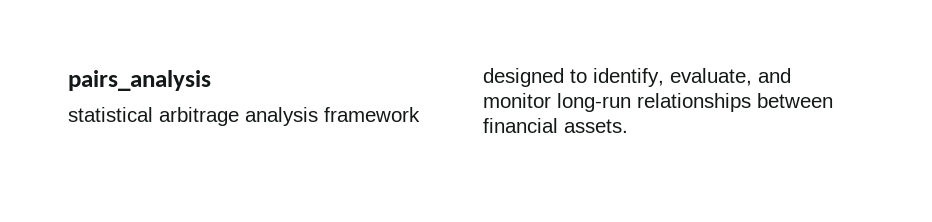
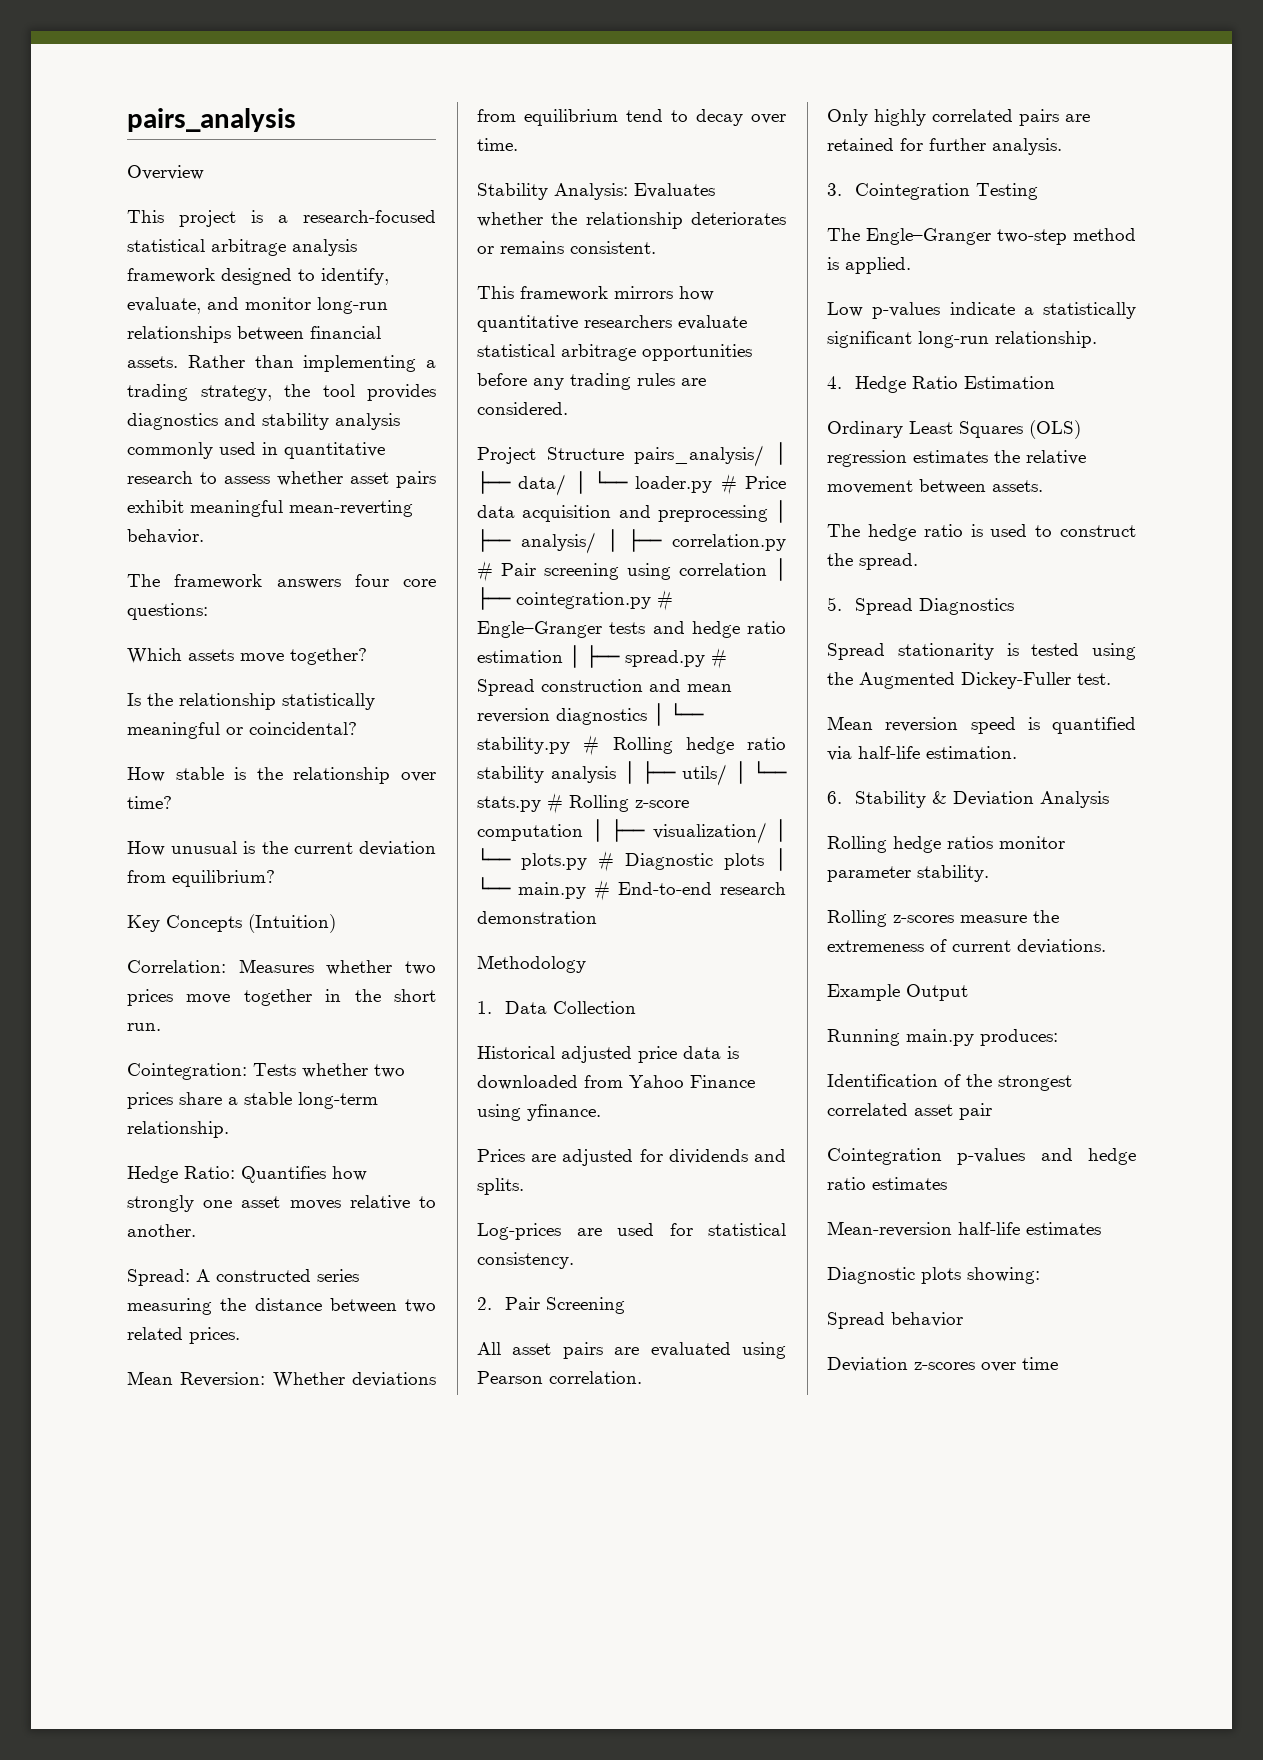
- statistical arbitrage analysis framework designed to identify, evaluate, and monitor long-run relationships between financial assets.
+ Overview
+ This project is a research-focused statistical arbitrage analysis framework designed to identify, evaluate, and monitor long-run relationships between financial assets.
+ Rather than implementing a trading strategy, the tool provides diagnostics and stability analysis commonly used in quantitative research to assess whether asset pairs exhibit meaningful mean-reverting behavior.
+ The framework answers four core questions:
+ Which assets move together?
+ Is the relationship statistically meaningful or coincidental?
+ How stable is the relationship over time?
+ How unusual is the current deviation from equilibrium?
+ Key Concepts (Intuition)
+ Correlation: Measures whether two prices move together in the short run.
+ Cointegration: Tests whether two prices share a stable long-term relationship.
+ Hedge Ratio: Quantifies how strongly one asset moves relative to another.
+ Spread: A constructed series measuring the distance between two related prices.
+ Mean Reversion: Whether deviations from equilibrium tend to decay over time.
+ Stability Analysis: Evaluates whether the relationship deteriorates or remains consistent.
+ This framework mirrors how quantitative researchers evaluate statistical arbitrage opportunities before any trading rules are considered.
+ Project Structure pairs_analysis/ │ ├── data/ │ └── loader.py # Price data acquisition and preprocessing │ ├── analysis/ │ ├── correlation.py # Pair screening using correlation │ ├── cointegration.py # Engle–Granger tests and hedge ratio estimation │ ├── spread.py # Spread construction and mean reversion diagnostics │ └── stability.py # Rolling hedge ratio stability analysis │ ├── utils/ │ └── stats.py # Rolling z-score computation │ ├── visualization/ │ └── plots.py # Diagnostic plots │ └── main.py # End-to-end research demonstration
+ Methodology
+ 1. Data Collection
+ Historical adjusted price data is downloaded from Yahoo Finance using yfinance.
+ Prices are adjusted for dividends and splits.
+ Log-prices are used for statistical consistency.
+ 2. Pair Screening
+ All asset pairs are evaluated using Pearson correlation.
+ Only highly correlated pairs are retained for further analysis.
+ 3. Cointegration Testing
+ The Engle–Granger two-step method is applied.
+ Low p-values indicate a statistically significant long-run relationship.
+ 4. Hedge Ratio Estimation
+ Ordinary Least Squares (OLS) regression estimates the relative movement between assets.
+ The hedge ratio is used to construct the spread.
+ 5. Spread Diagnostics
+ Spread stationarity is tested using the Augmented Dickey-Fuller test.
+ Mean reversion speed is quantified via half-life estimation.
+ 6. Stability & Deviation Analysis
+ Rolling hedge ratios monitor parameter stability.
+ Rolling z-scores measure the extremeness of current deviations.
+ Example Output
+ Running main.py produces:
+ Identification of the strongest correlated asset pair
+ Cointegration p-values and hedge ratio estimates
+ Mean-reversion half-life estimates
+ Diagnostic plots showing:
+ Spread behavior
+ Deviation z-scores over time

